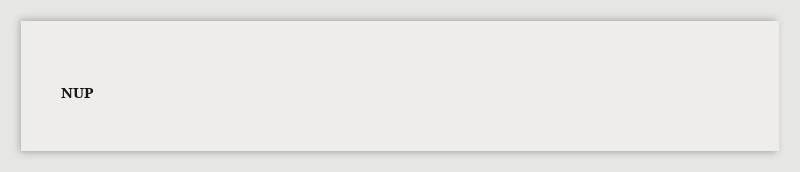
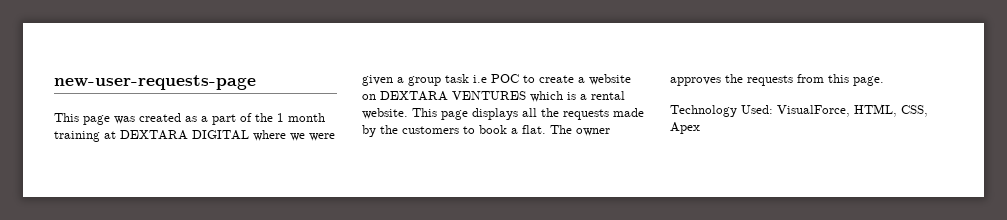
- NUP
+ new-user-requests-page
+ This page was created as a part of the 1 month training at DEXTARA DIGITAL where we were given a group task i.e POC to create a website on DEXTARA VENTURES which is a rental website. This page displays all the requests made by the customers to book a flat. The owner approves the requests from this page.
+ Technology Used: VisualForce, HTML, CSS, Apex

